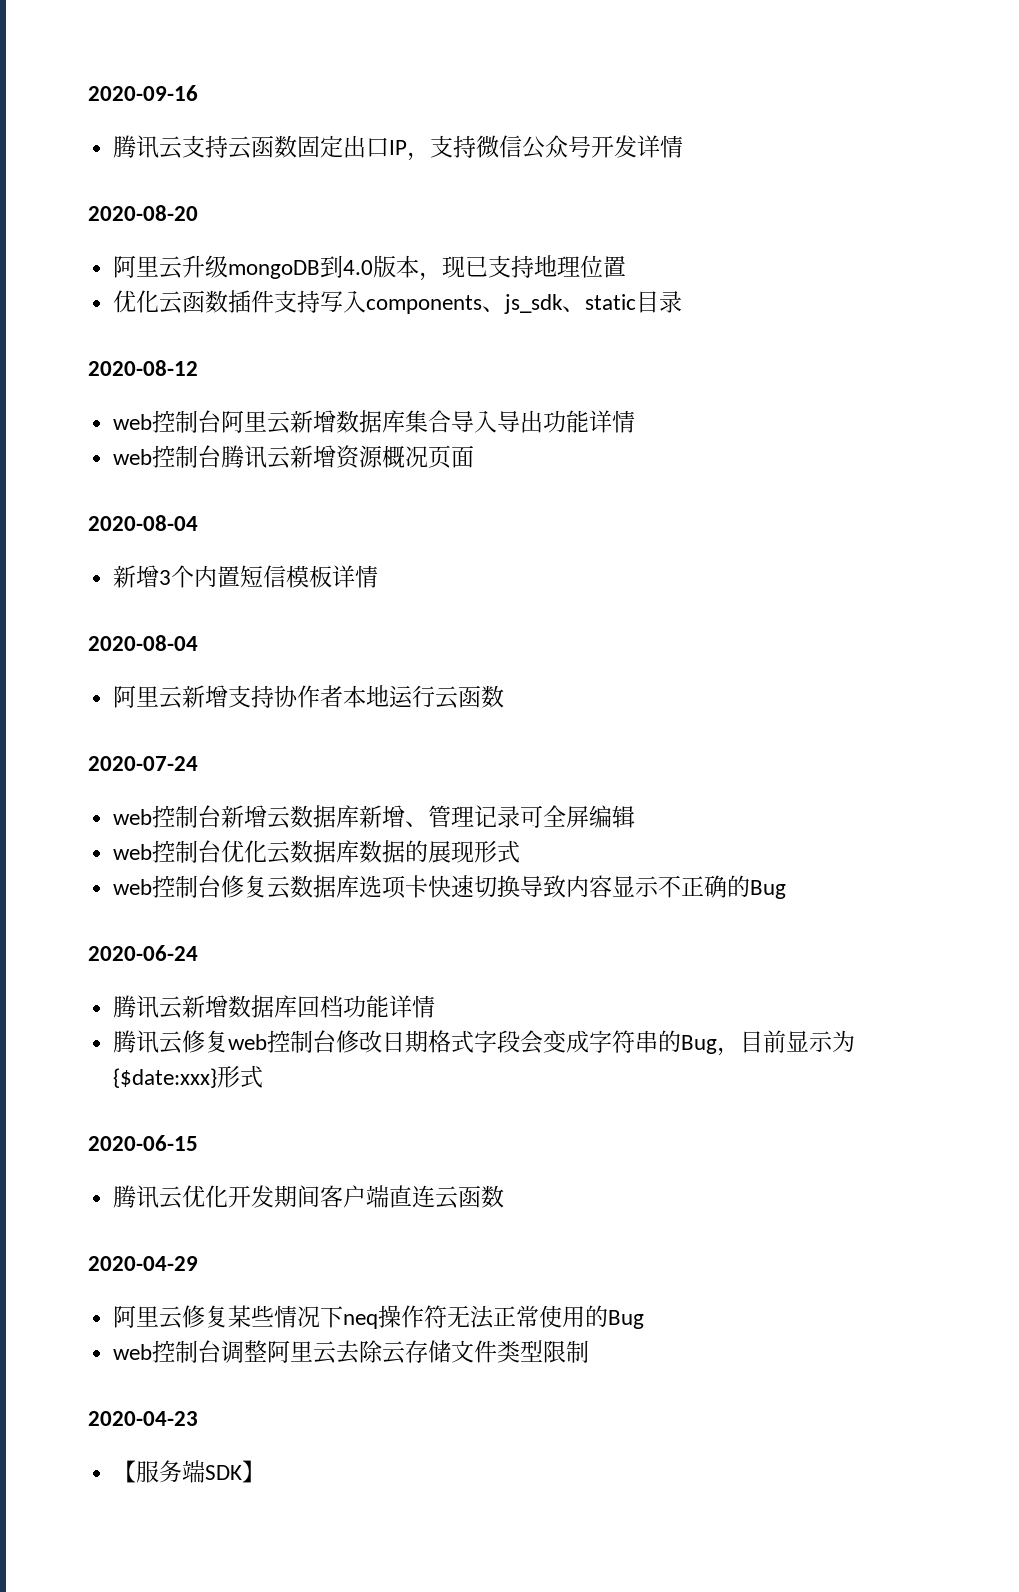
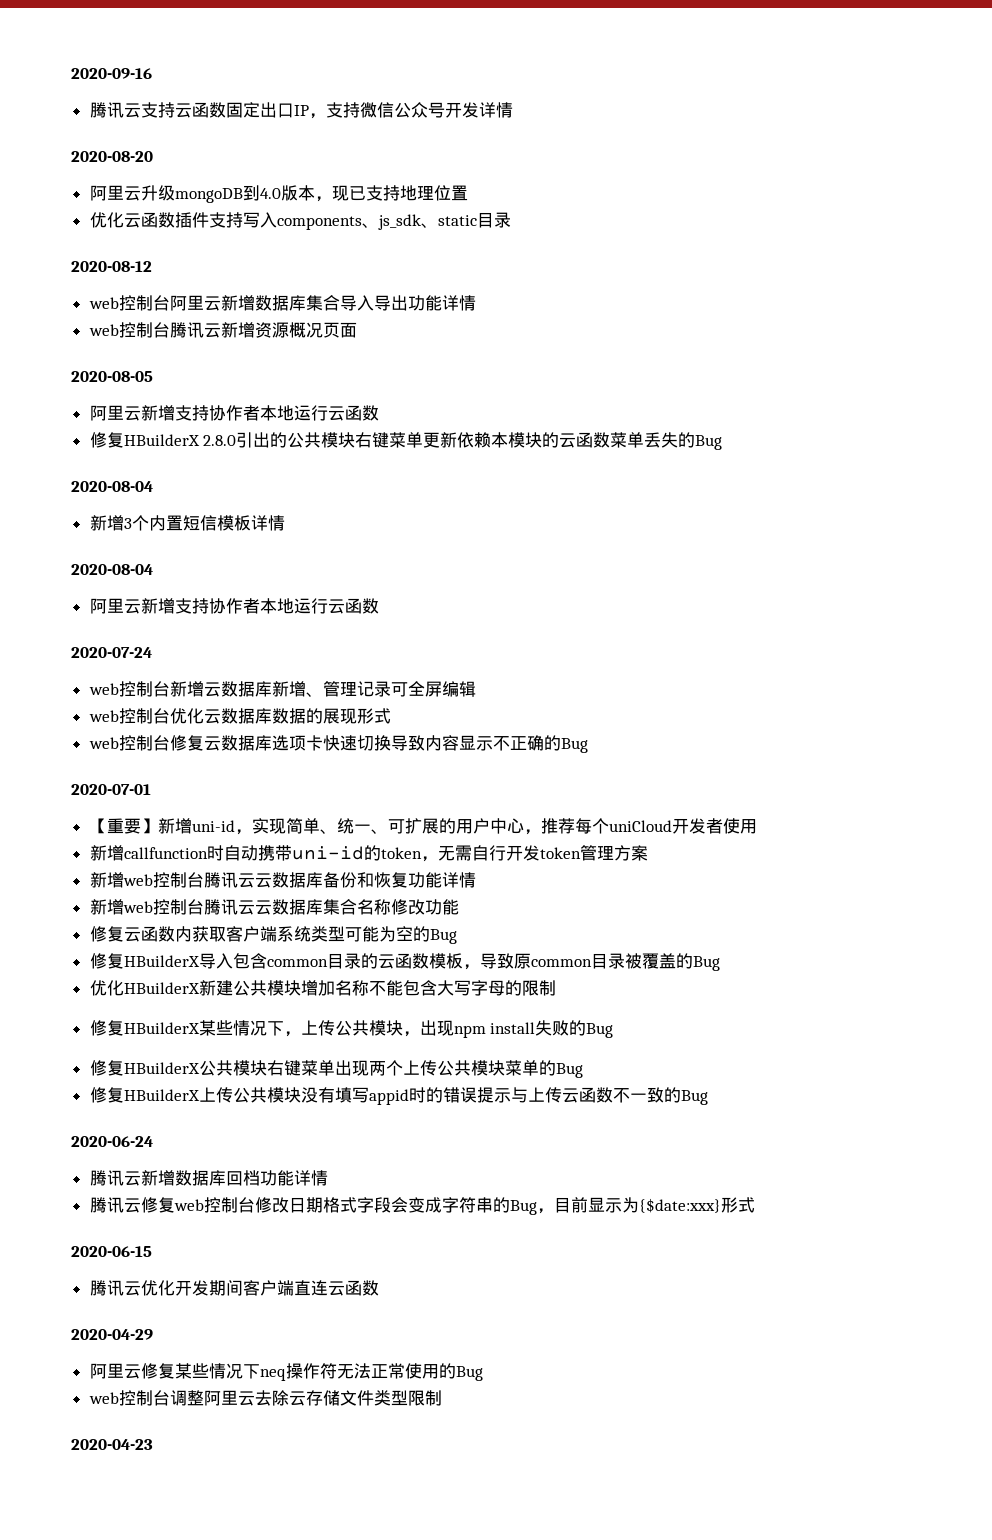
+ 2020-08-05
+ 阿里云新增支持协作者本地运行云函数
+ 修复HBuilderX 2.8.0引出的公共模块右键菜单更新依赖本模块的云函数菜单丢失的Bug
+ 2020-07-01
+ 【重要】新增uni-id，实现简单、统一、可扩展的用户中心，推荐每个uniCloud开发者使用
+ 新增callfunction时自动携带uni-id的token，无需自行开发token管理方案
+ 新增web控制台腾讯云云数据库备份和恢复功能详情
+ 新增web控制台腾讯云云数据库集合名称修改功能
+ 修复云函数内获取客户端系统类型可能为空的Bug
+ 修复HBuilderX导入包含common目录的云函数模板，导致原common目录被覆盖的Bug
+ 优化HBuilderX新建公共模块增加名称不能包含大写字母的限制
+ 修复HBuilderX某些情况下，上传公共模块，出现npm install失败的Bug
+ 修复HBuilderX公共模块右键菜单出现两个上传公共模块菜单的Bug
+ 修复HBuilderX上传公共模块没有填写appid时的错误提示与上传云函数不一致的Bug
- 【服务端SDK】

